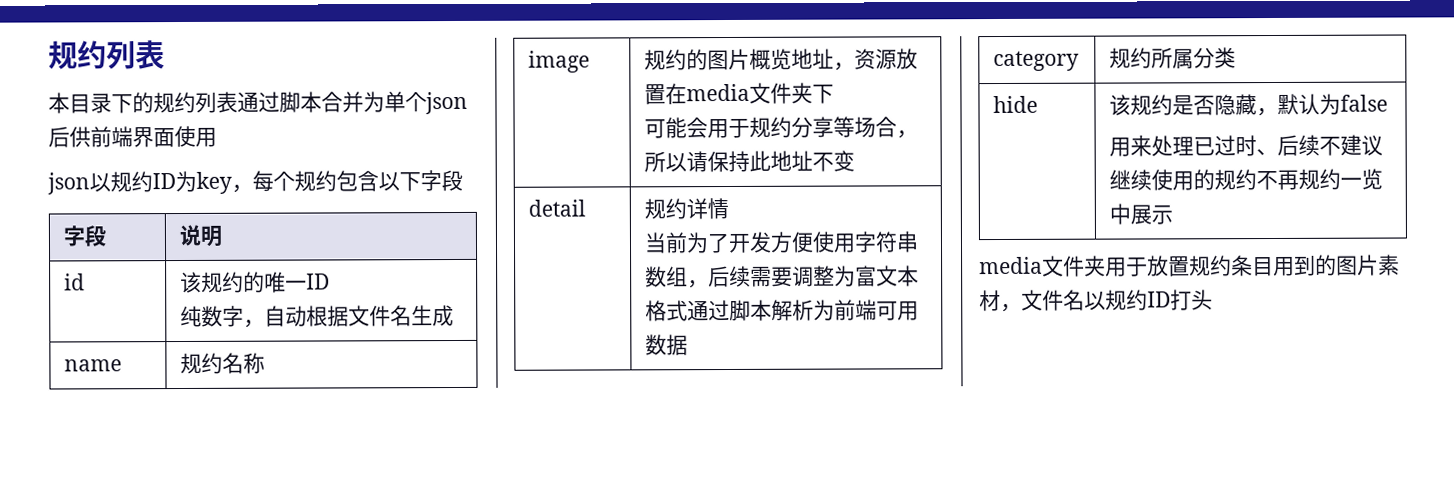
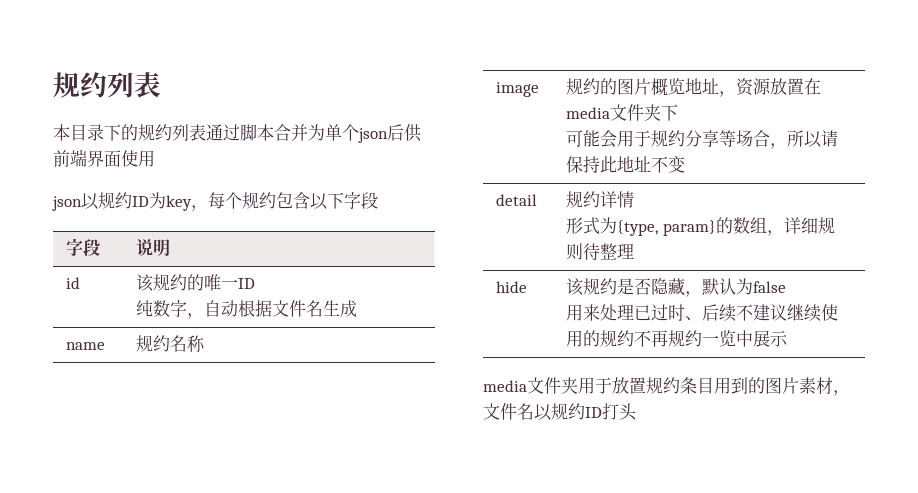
  detail | 规约详情
- 当前为了开发方便使用字符串数组，后续需要调整为富文本格式通过脚本解析为前端可用数据
- category | 规约所属分类
+ 形式为{type, param}的数组，详细规则待整理

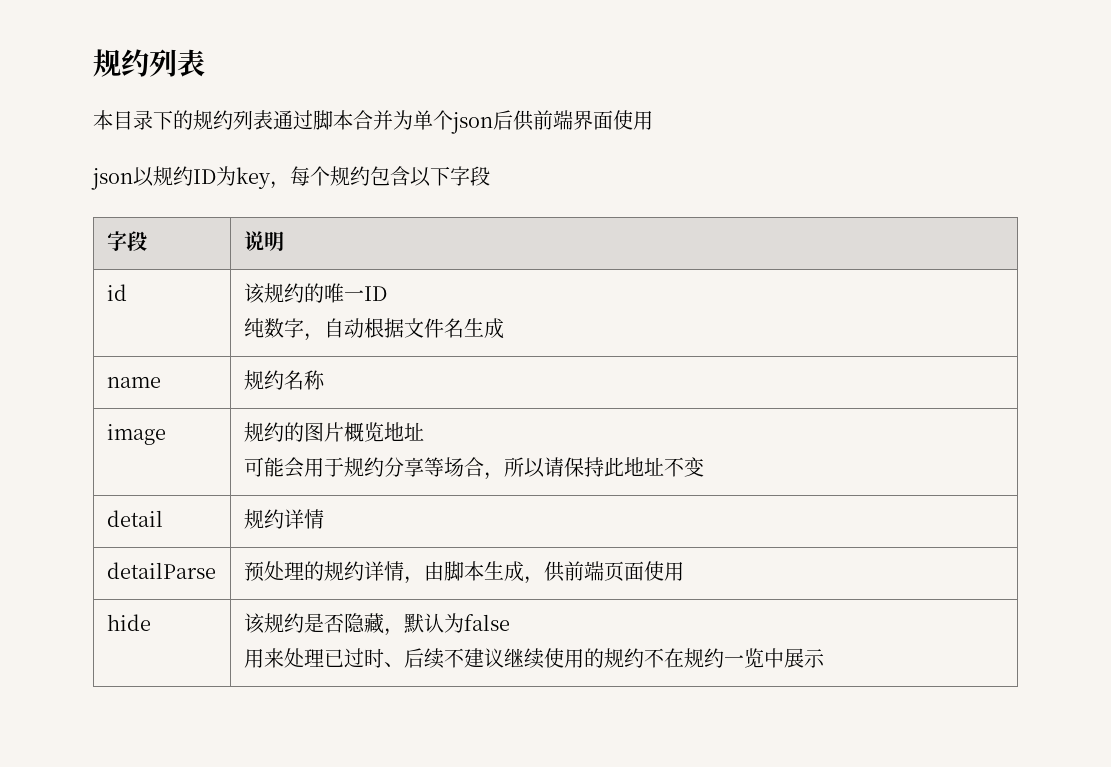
- image | 规约的图片概览地址，资源放置在media文件夹下
+ image | 规约的图片概览地址
  detail | 规约详情
- 形式为{type, param}的数组，详细规则待整理
+ detailParse | 预处理的规约详情，由脚本生成，供前端页面使用
  hide | 该规约是否隐藏，默认为false
- 用来处理已过时、后续不建议继续使用的规约不再规约一览中展示
+ 用来处理已过时、后续不建议继续使用的规约不在规约一览中展示
- media文件夹用于放置规约条目用到的图片素材，文件名以规约ID打头

